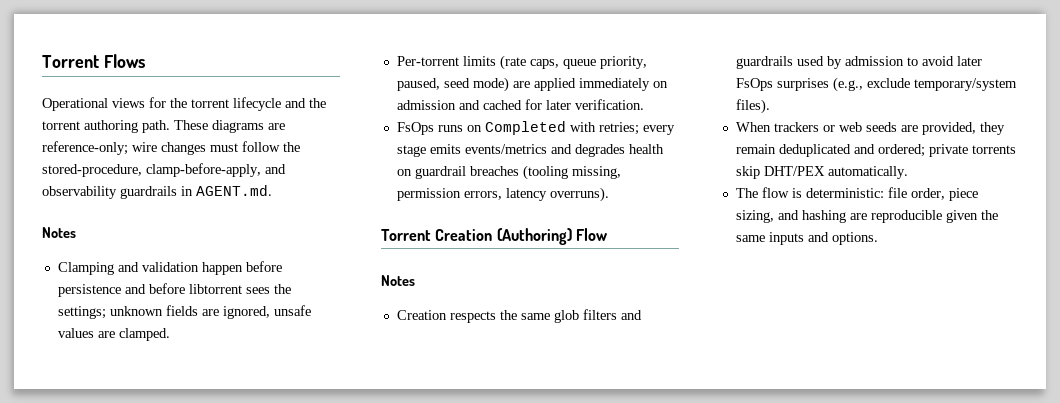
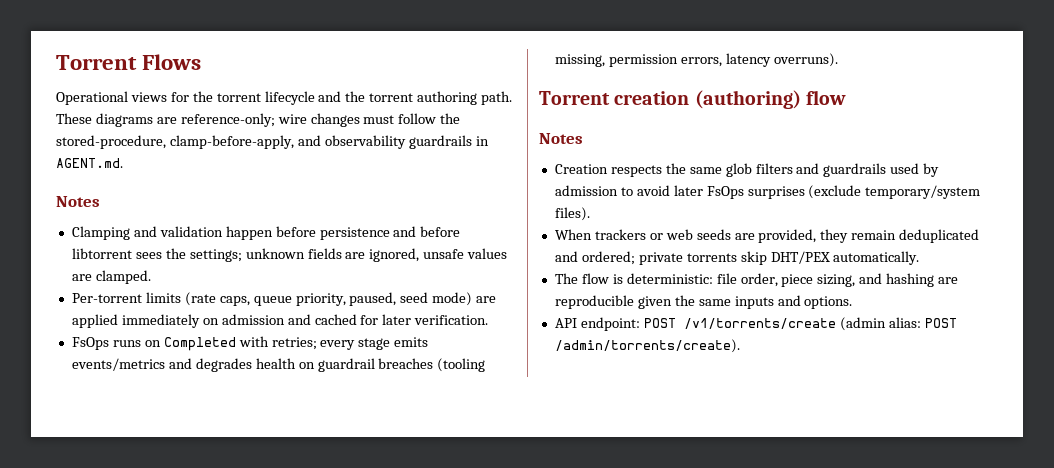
- Torrent Creation (Authoring) Flow
+ Torrent creation (authoring) flow
- Creation respects the same glob filters and guardrails used by admission to avoid later FsOps surprises (e.g., exclude temporary/system files).
+ Creation respects the same glob filters and guardrails used by admission to avoid later FsOps surprises (exclude temporary/system files).
+ API endpoint: POST /v1/torrents/create (admin alias: POST /admin/torrents/create).

